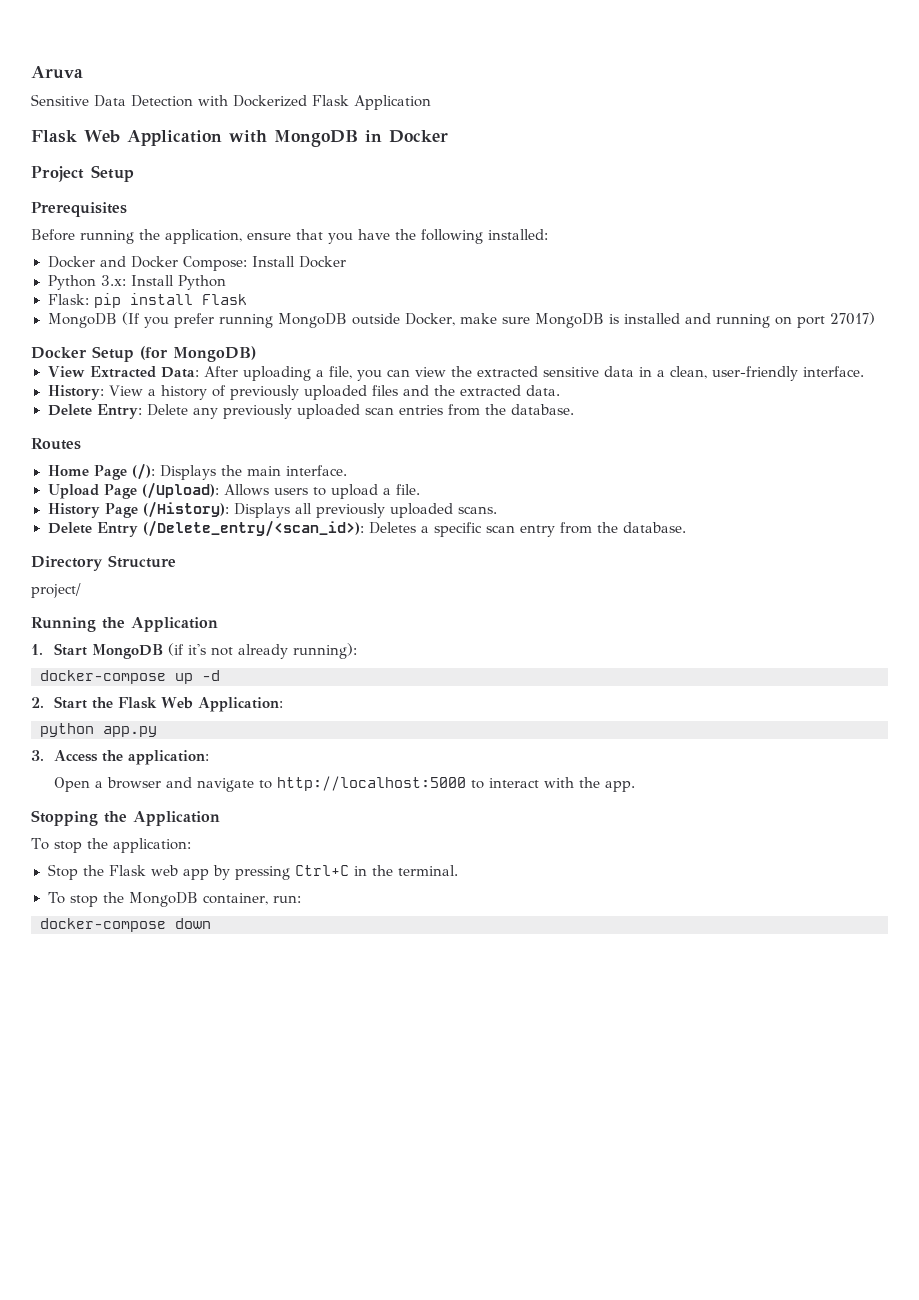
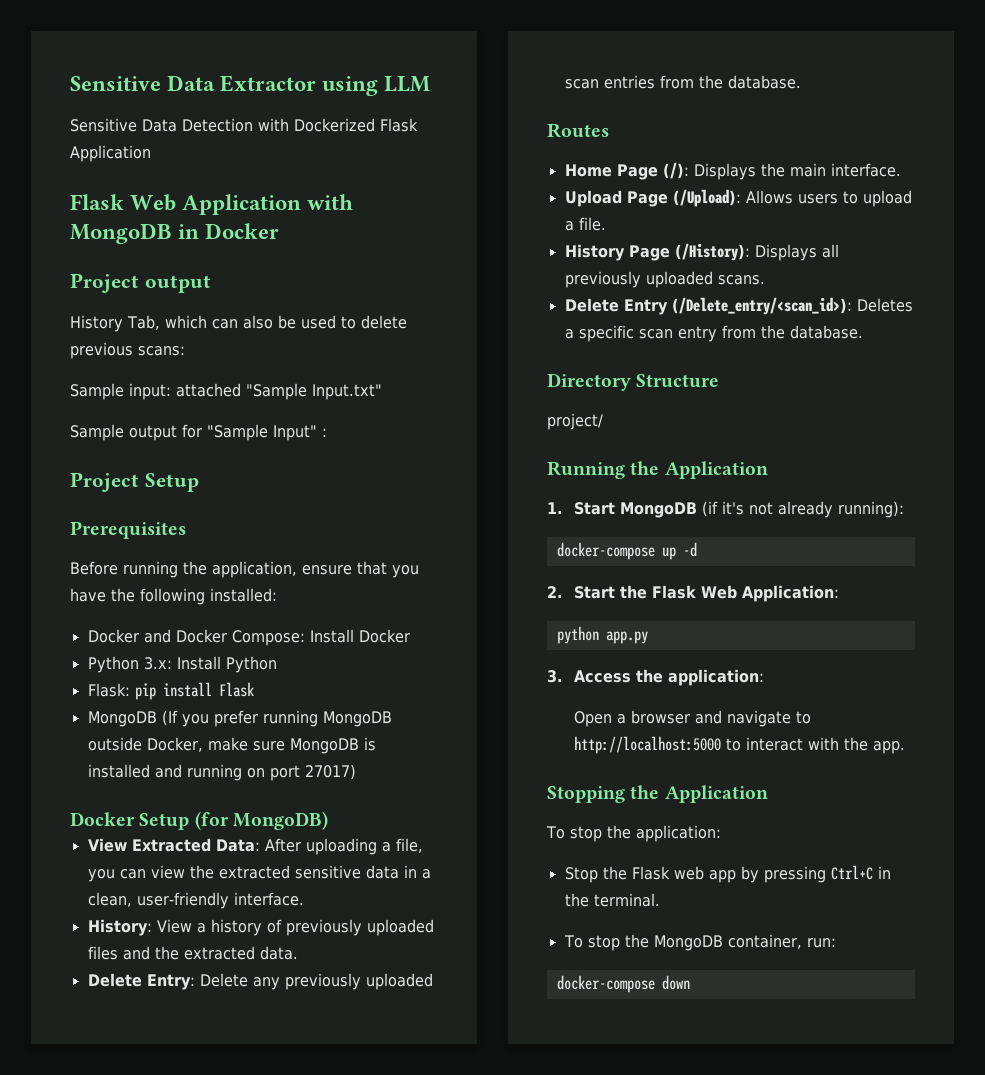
- Aruva
+ Sensitive Data Extractor using LLM
+ Project output
+ History Tab, which can also be used to delete previous scans:
+ Sample input: attached "Sample Input.txt"
+ Sample output for "Sample Input" :

